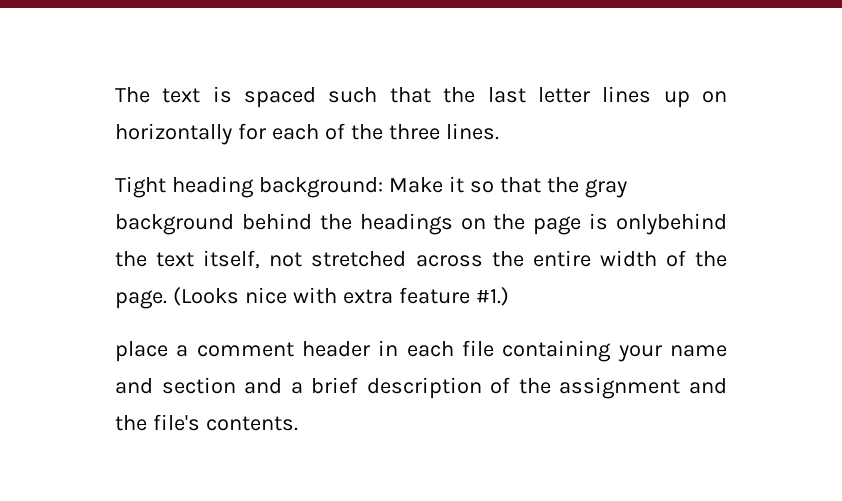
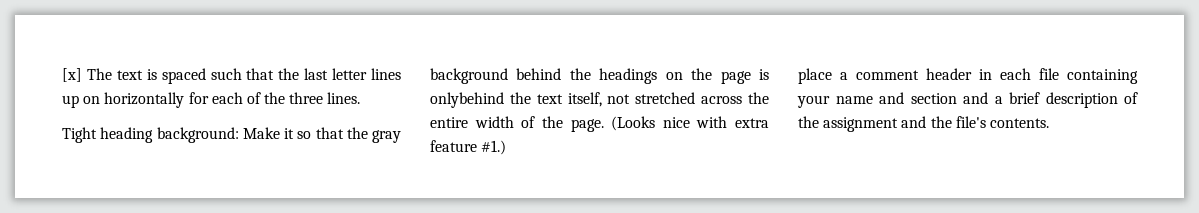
- The text is spaced such that the last letter lines up on horizontally for each of the three lines.
+ [x] The text is spaced such that the last letter lines up on horizontally for each of the three lines.

